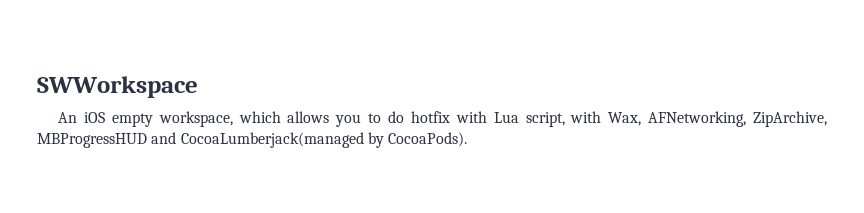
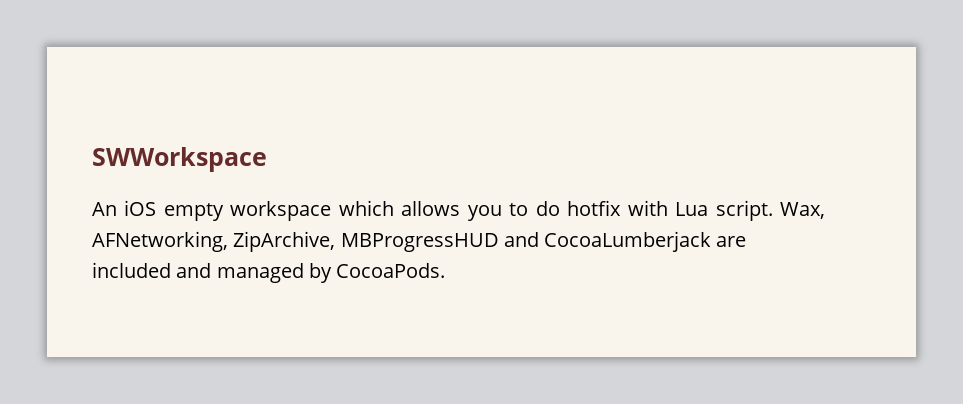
- An iOS empty workspace, which allows you to do hotfix with Lua script, with Wax, AFNetworking, ZipArchive, MBProgressHUD and CocoaLumberjack(managed by CocoaPods).
+ An iOS empty workspace which allows you to do hotfix with Lua script. Wax, AFNetworking, ZipArchive, MBProgressHUD and CocoaLumberjack are included and managed by CocoaPods.

